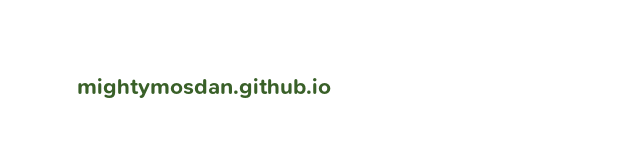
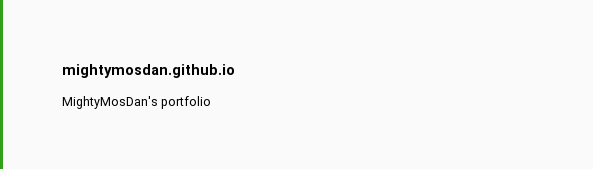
+ MightyMosDan's portfolio

